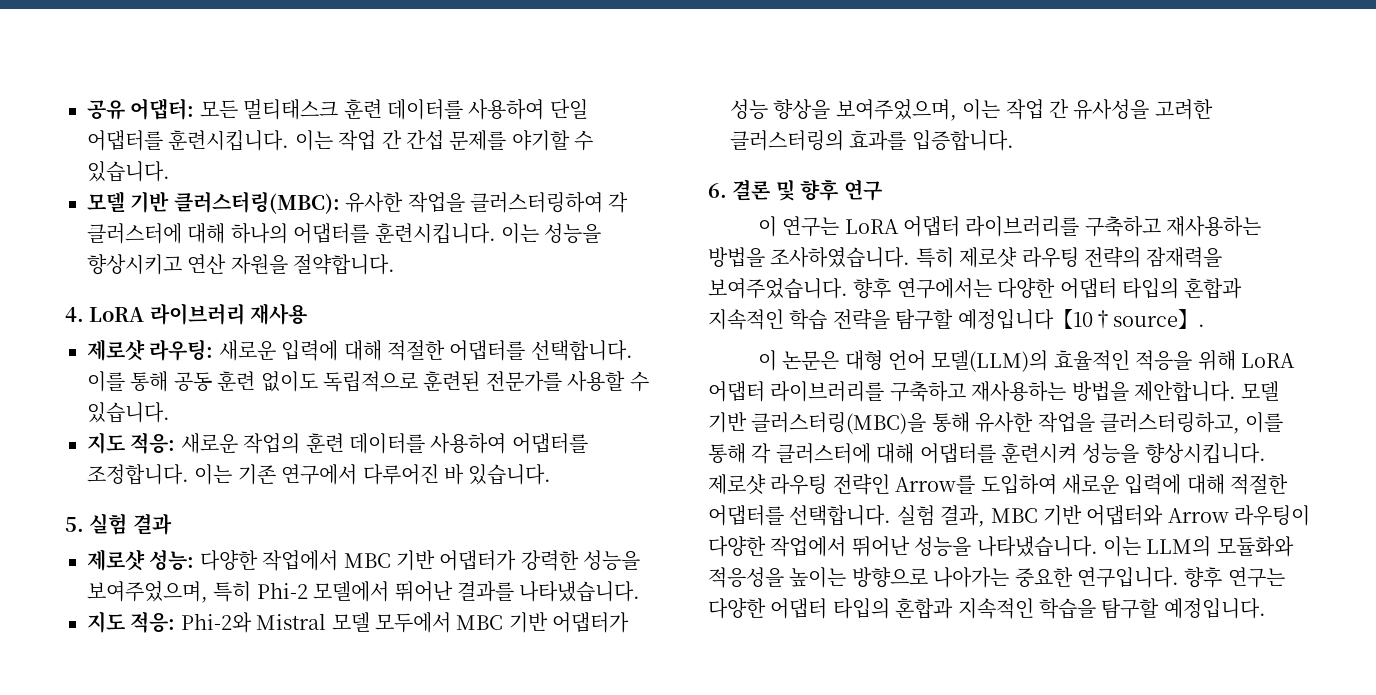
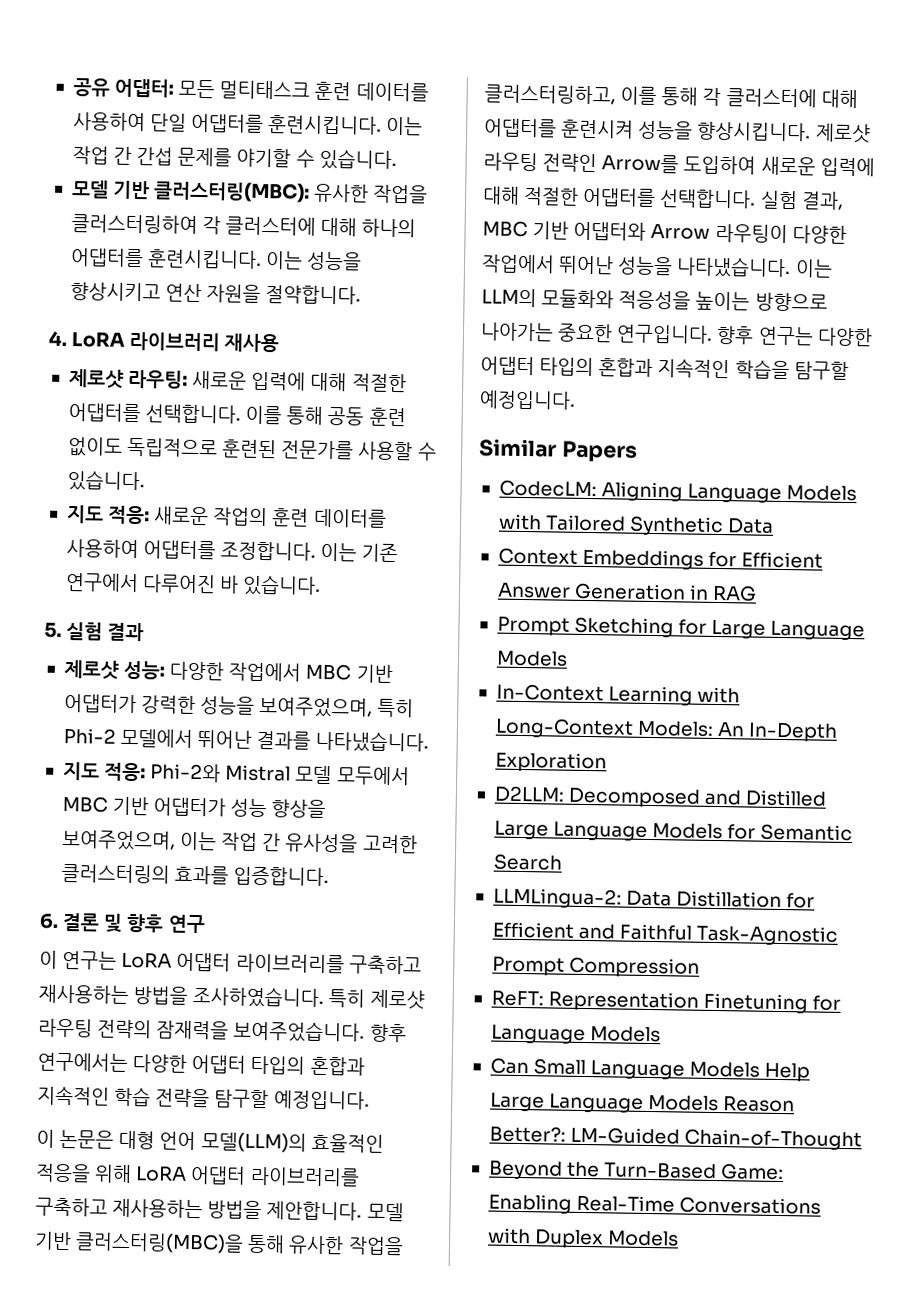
- 향후 연구에서는 다양한 어댑터 타입의 혼합과 지속적인 학습 전략을 탐구할 예정입니다【10†source】.
+ 향후 연구에서는 다양한 어댑터 타입의 혼합과 지속적인 학습 전략을 탐구할 예정입니다.
+ Similar Papers
+ CodecLM: Aligning Language Models with Tailored Synthetic Data
+ Context Embeddings for Efficient Answer Generation in RAG
+ Prompt Sketching for Large Language Models
+ In-Context Learning with Long-Context Models: An In-Depth Exploration
+ D2LLM: Decomposed and Distilled Large Language Models for Semantic Search
+ LLMLingua-2: Data Distillation for Efficient and Faithful Task-Agnostic Prompt Compression
+ ReFT: Representation Finetuning for Language Models
+ Can Small Language Models Help Large Language Models Reason Better?: LM-Guided Chain-of-Thought
+ Beyond the Turn-Based Game: Enabling Real-Time Conversations with Duplex Models

